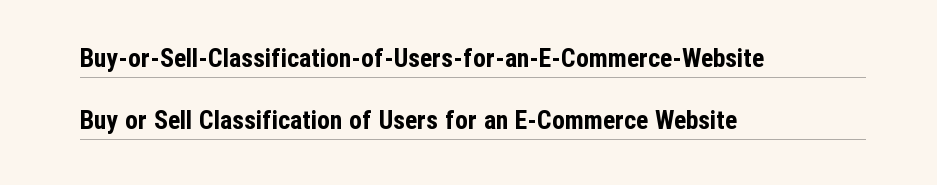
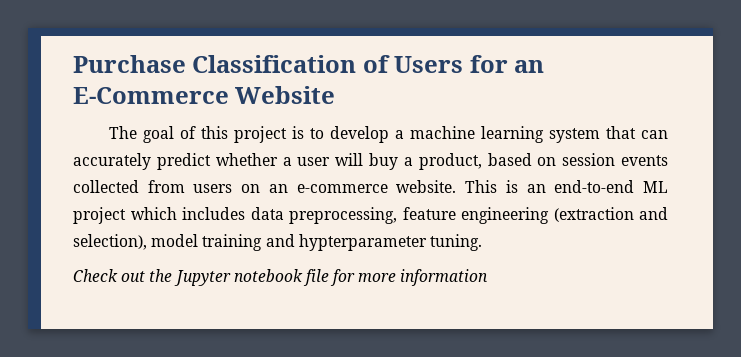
- Buy-or-Sell-Classification-of-Users-for-an-E-Commerce-Website
- Buy or Sell Classification of Users for an E-Commerce Website
+ Purchase Classification of Users for an E-Commerce Website
+ The goal of this project is to develop a machine learning system that can accurately predict whether a user will buy a product, based on session events collected from users on an e-commerce website. This is an end-to-end ML project which includes data preprocessing, feature engineering (extraction and selection), model training and hypterparameter tuning.
+ Check out the Jupyter notebook file for more information

